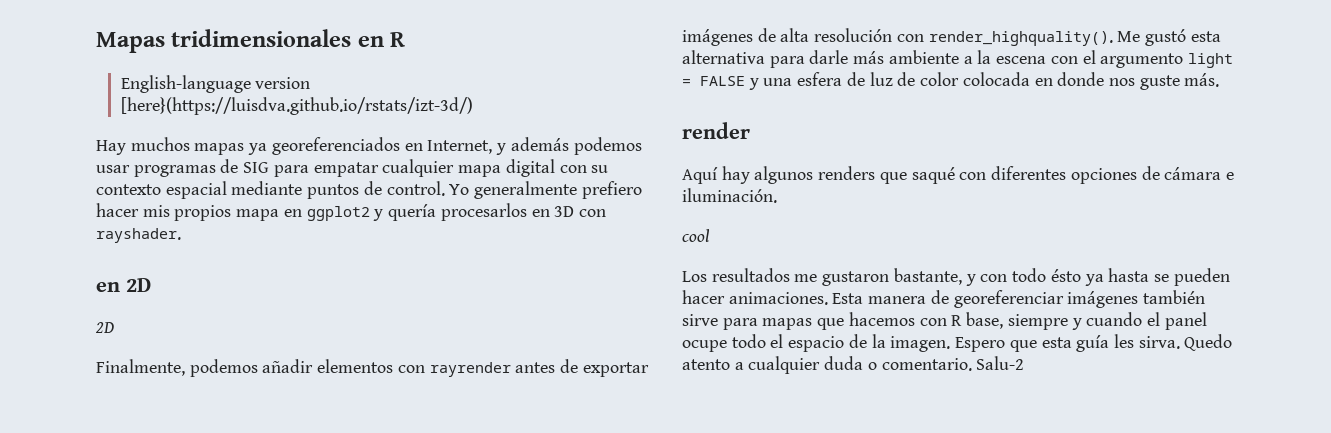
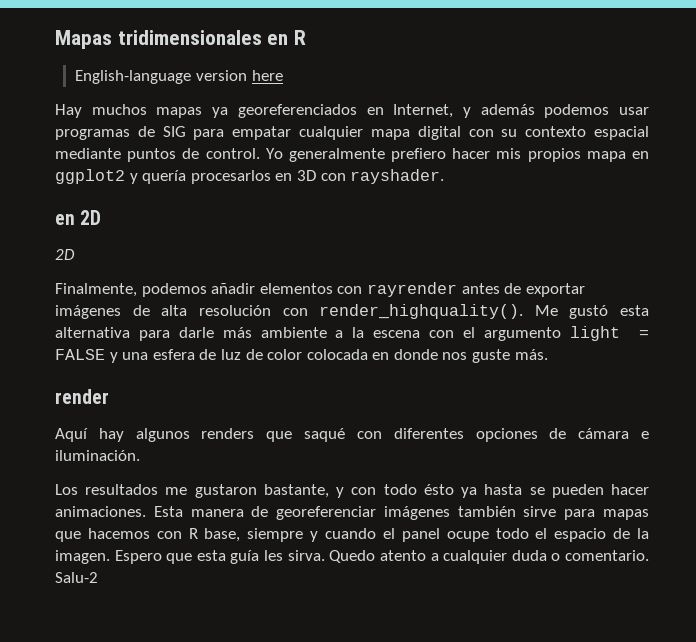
- English-language version [here}(https://luisdva.github.io/rstats/izt-3d/)
+ English-language version here
- cool

